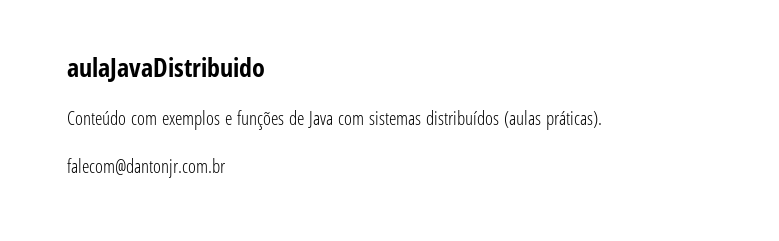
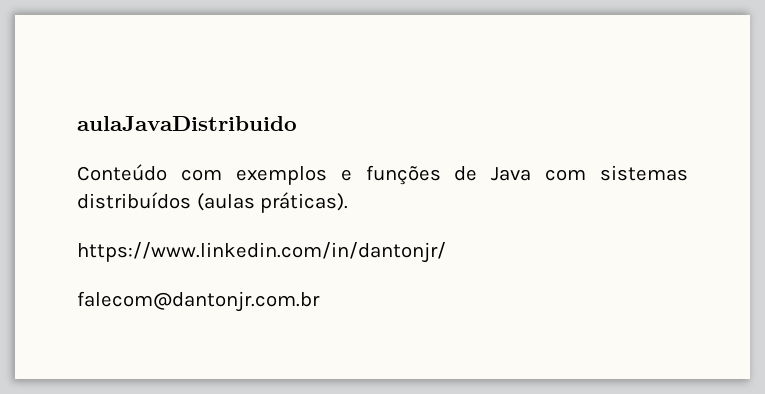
+ https://www.linkedin.com/in/dantonjr/

